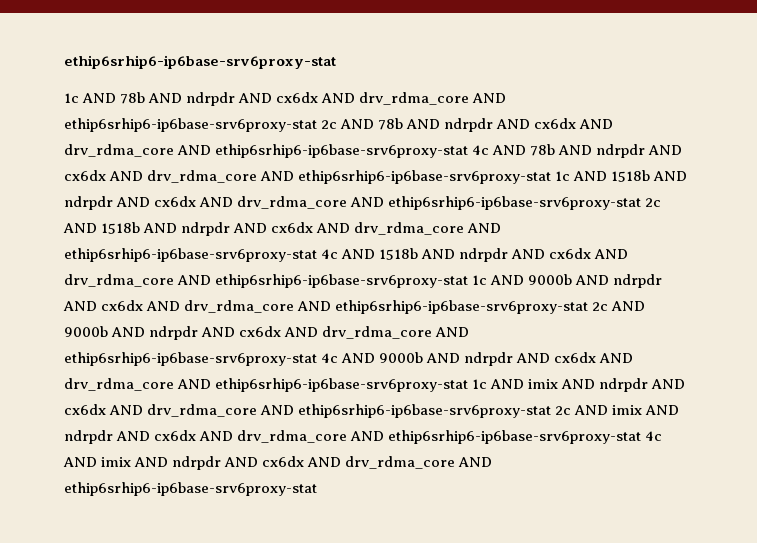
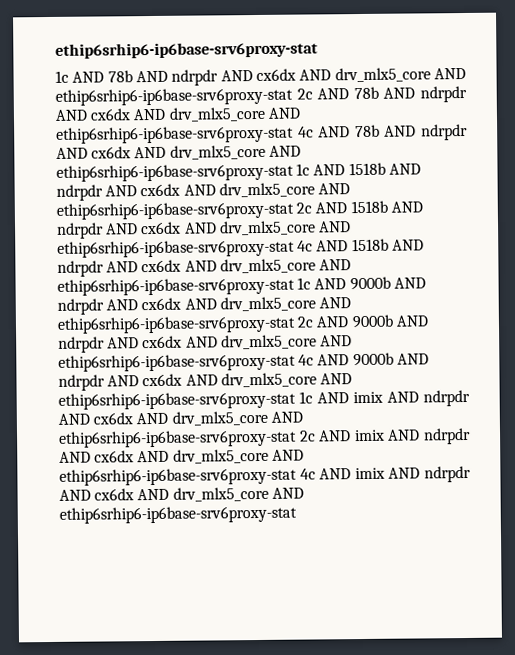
- 1c AND 78b AND ndrpdr AND cx6dx AND drv_rdma_core AND ethip6srhip6-ip6base-srv6proxy-stat 2c AND 78b AND ndrpdr AND cx6dx AND drv_rdma_core AND ethip6srhip6-ip6base-srv6proxy-stat 4c AND 78b AND ndrpdr AND cx6dx AND drv_rdma_core AND ethip6srhip6-ip6base-srv6proxy-stat 1c AND 1518b AND ndrpdr AND cx6dx AND drv_rdma_core AND ethip6srhip6-ip6base-srv6proxy-stat 2c AND 1518b AND ndrpdr AND cx6dx AND drv_rdma_core AND ethip6srhip6-ip6base-srv6proxy-stat 4c AND 1518b AND ndrpdr AND cx6dx AND drv_rdma_core AND ethip6srhip6-ip6base-srv6proxy-stat 1c AND 9000b AND ndrpdr AND cx6dx AND drv_rdma_core AND ethip6srhip6-ip6base-srv6proxy-stat 2c AND 9000b AND ndrpdr AND cx6dx AND drv_rdma_core AND ethip6srhip6-ip6base-srv6proxy-stat 4c AND 9000b AND ndrpdr AND cx6dx AND drv_rdma_core AND ethip6srhip6-ip6base-srv6proxy-stat 1c AND imix AND ndrpdr AND cx6dx AND drv_rdma_core AND ethip6srhip6-ip6base-srv6proxy-stat 2c AND imix AND ndrpdr AND cx6dx AND drv_rdma_core AND ethip6srhip6-ip6base-srv6proxy-stat 4c AND imix AND ndrpdr AND cx6dx AND drv_rdma_core AND ethip6srhip6-ip6base-srv6proxy-stat
+ 1c AND 78b AND ndrpdr AND cx6dx AND drv_mlx5_core AND ethip6srhip6-ip6base-srv6proxy-stat 2c AND 78b AND ndrpdr AND cx6dx AND drv_mlx5_core AND ethip6srhip6-ip6base-srv6proxy-stat 4c AND 78b AND ndrpdr AND cx6dx AND drv_mlx5_core AND ethip6srhip6-ip6base-srv6proxy-stat 1c AND 1518b AND ndrpdr AND cx6dx AND drv_mlx5_core AND ethip6srhip6-ip6base-srv6proxy-stat 2c AND 1518b AND ndrpdr AND cx6dx AND drv_mlx5_core AND ethip6srhip6-ip6base-srv6proxy-stat 4c AND 1518b AND ndrpdr AND cx6dx AND drv_mlx5_core AND ethip6srhip6-ip6base-srv6proxy-stat 1c AND 9000b AND ndrpdr AND cx6dx AND drv_mlx5_core AND ethip6srhip6-ip6base-srv6proxy-stat 2c AND 9000b AND ndrpdr AND cx6dx AND drv_mlx5_core AND ethip6srhip6-ip6base-srv6proxy-stat 4c AND 9000b AND ndrpdr AND cx6dx AND drv_mlx5_core AND ethip6srhip6-ip6base-srv6proxy-stat 1c AND imix AND ndrpdr AND cx6dx AND drv_mlx5_core AND ethip6srhip6-ip6base-srv6proxy-stat 2c AND imix AND ndrpdr AND cx6dx AND drv_mlx5_core AND ethip6srhip6-ip6base-srv6proxy-stat 4c AND imix AND ndrpdr AND cx6dx AND drv_mlx5_core AND ethip6srhip6-ip6base-srv6proxy-stat

